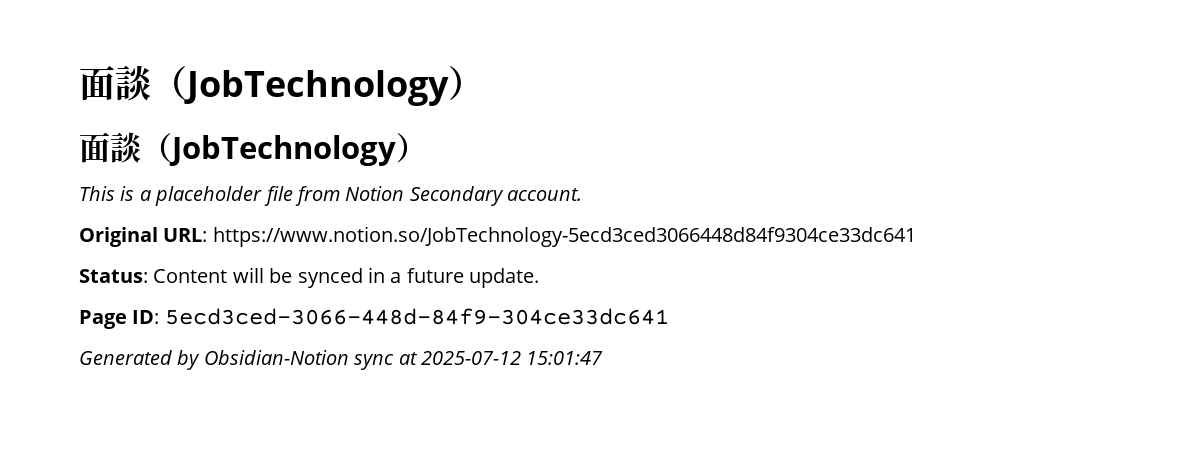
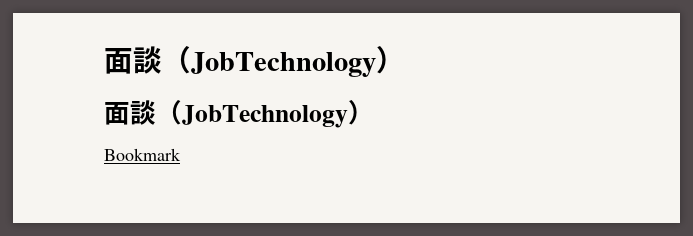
- This is a placeholder file from Notion Secondary account.
- Original URL: https://www.notion.so/JobTechnology-5ecd3ced3066448d84f9304ce33dc641
- Status: Content will be synced in a future update.
- Page ID: 5ecd3ced-3066-448d-84f9-304ce33dc641
- Generated by Obsidian-Notion sync at 2025-07-12 15:01:47
+ Bookmark

